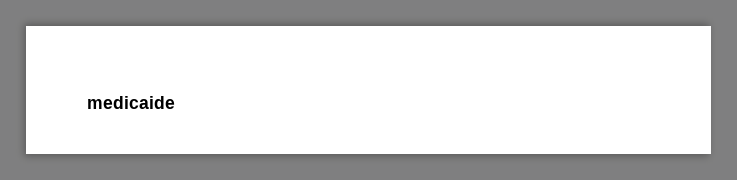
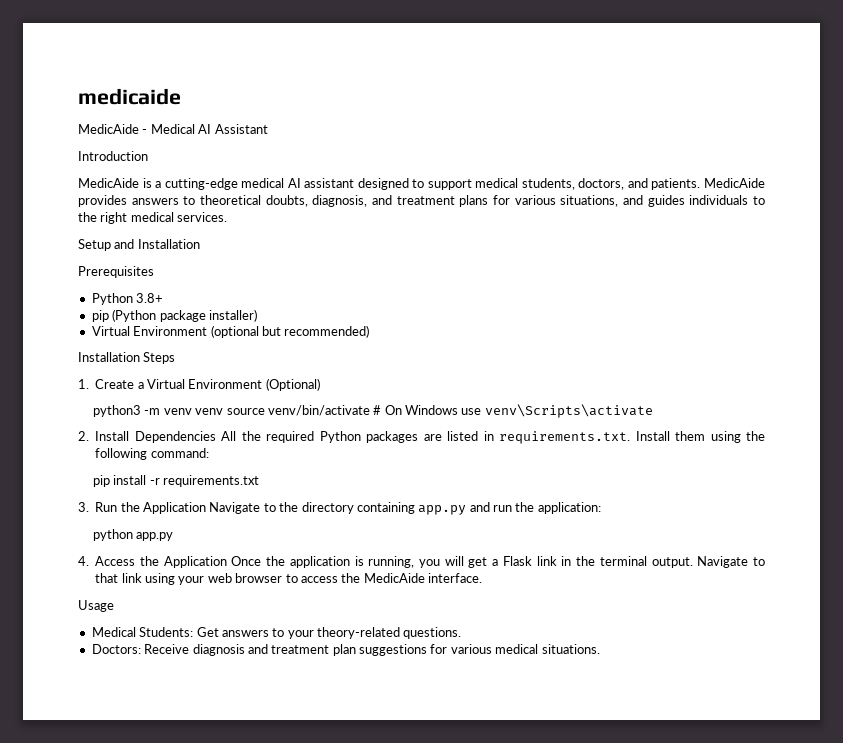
+ MedicAide - Medical AI Assistant
+ Introduction
+ MedicAide is a cutting-edge medical AI assistant designed to support medical students, doctors, and patients. MedicAide provides answers to theoretical doubts, diagnosis, and treatment plans for various situations, and guides individuals to the right medical services.
+ Setup and Installation
+ Prerequisites
+ Python 3.8+
+ pip (Python package installer)
+ Virtual Environment (optional but recommended)
+ Installation Steps
+ 1. Create a Virtual Environment (Optional)
+ python3 -m venv venv source venv/bin/activate # On Windows use venv\Scripts\activate
+ 2. Install Dependencies All the required Python packages are listed in requirements.txt. Install them using the following command:
+ pip install -r requirements.txt
+ 3. Run the Application Navigate to the directory containing app.py and run the application:
+ python app.py
+ 4. Access the Application Once the application is running, you will get a Flask link in the terminal output. Navigate to that link using your web browser to access the MedicAide interface.
+ Usage
+ Medical Students: Get answers to your theory-related questions.
+ Doctors: Receive diagnosis and treatment plan suggestions for various medical situations.

